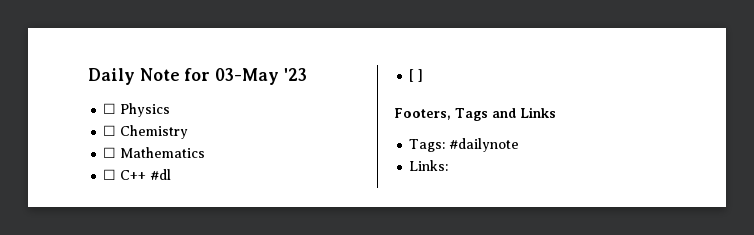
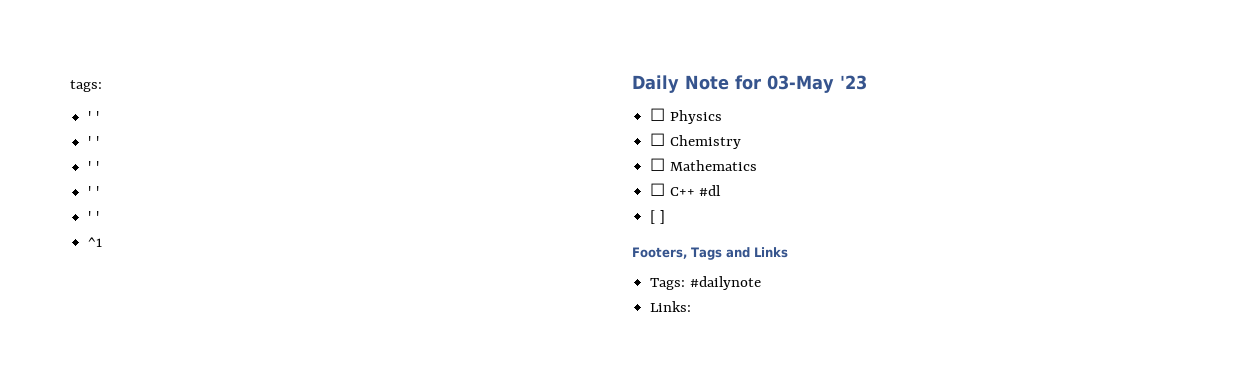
+ tags:
+ ' '
+ ' '
+ ' '
+ ' '
+ ' '
+ ^1

